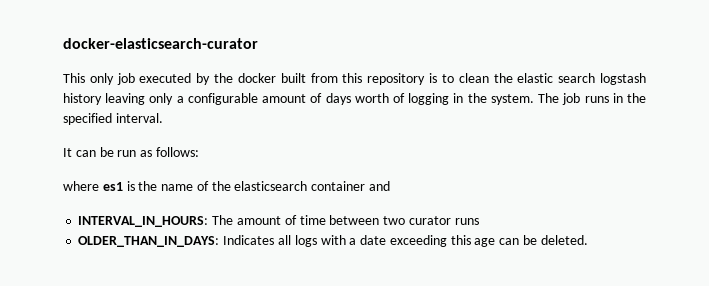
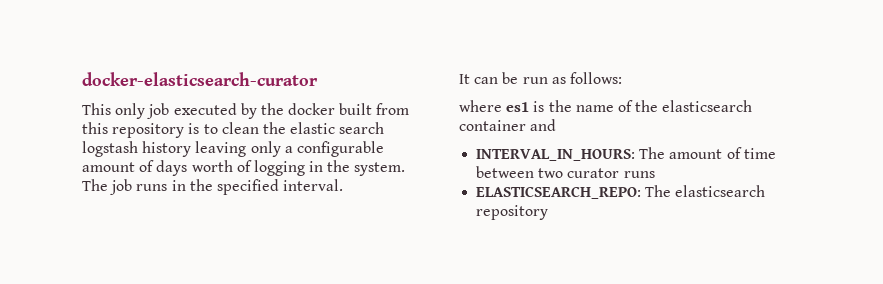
- OLDER_THAN_IN_DAYS: Indicates all logs with a date exceeding this age can be deleted.
+ ELASTICSEARCH_REPO: The elasticsearch repository

